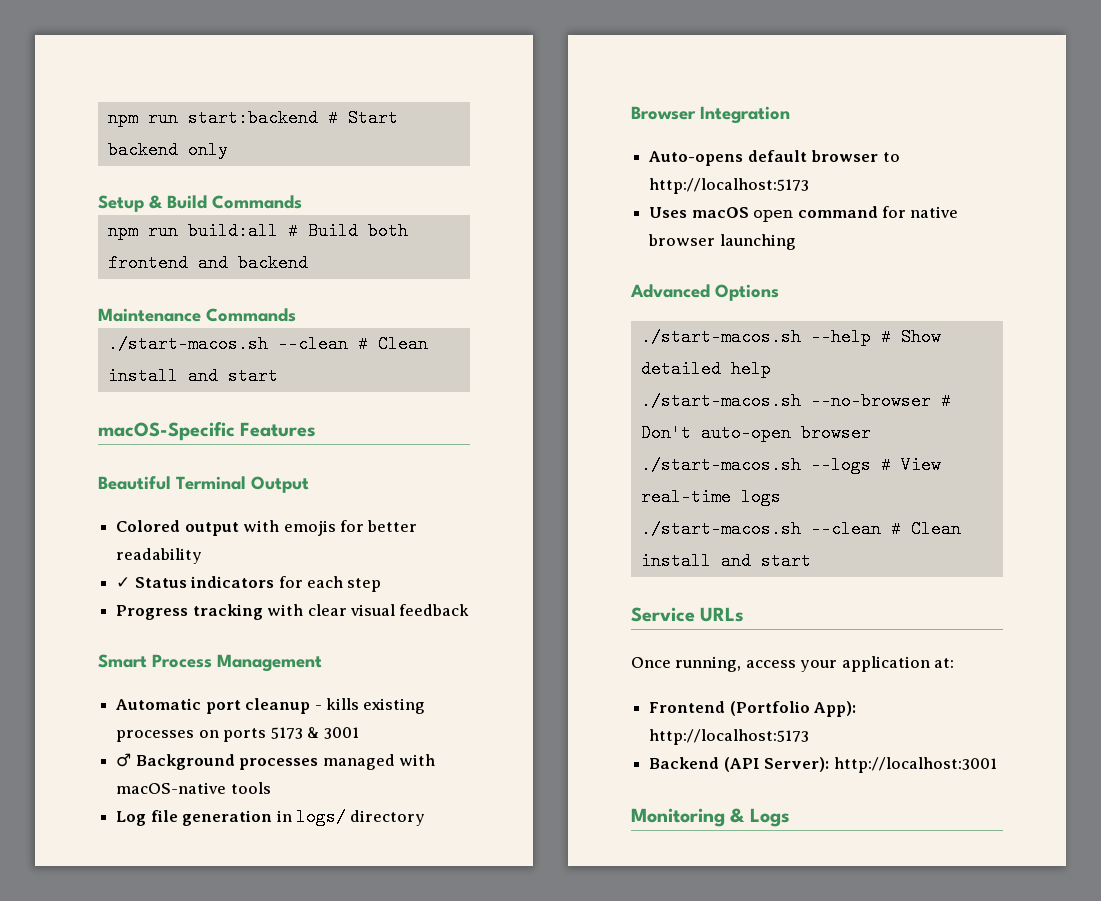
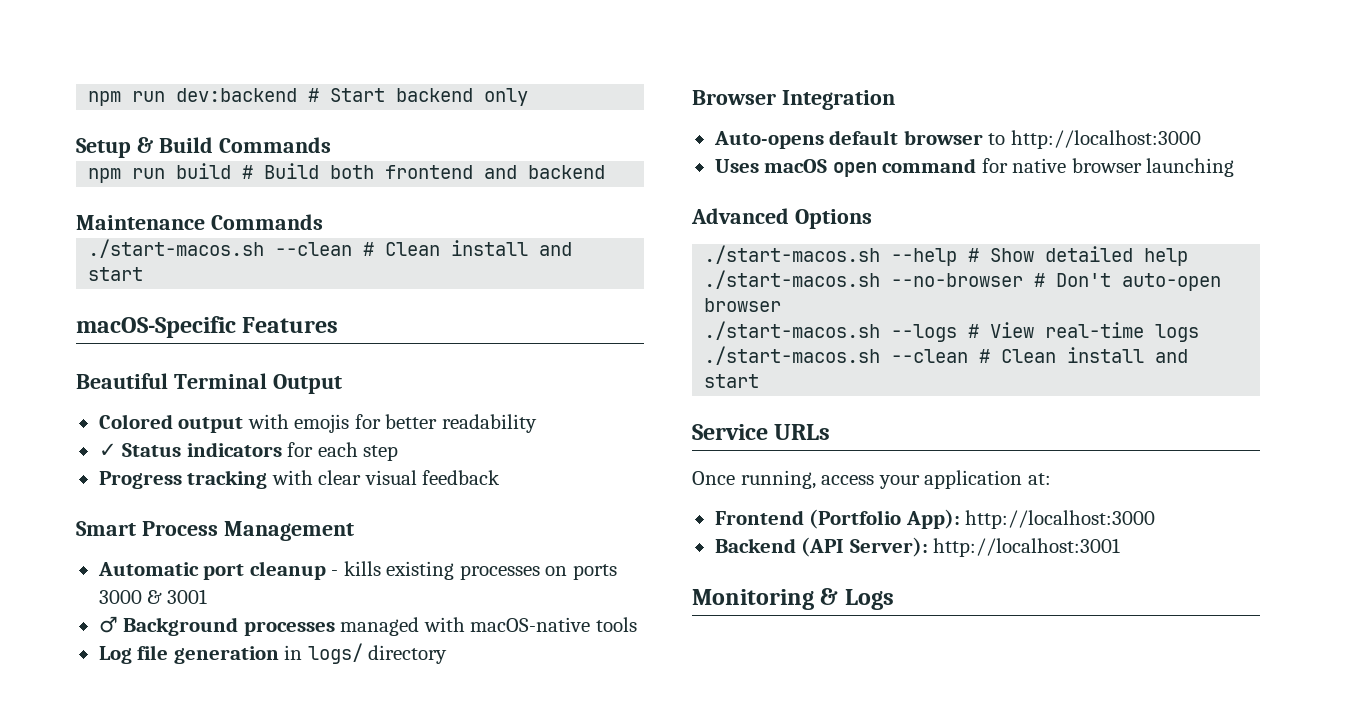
- npm run start:backend # Start backend only
+ npm run dev:backend # Start backend only
- npm run build:all # Build both frontend and backend
+ npm run build # Build both frontend and backend
- Automatic port cleanup - kills existing processes on ports 5173 & 3001
+ Automatic port cleanup - kills existing processes on ports 3000 & 3001
- Auto-opens default browser to http://localhost:5173
+ Auto-opens default browser to http://localhost:3000
- Frontend (Portfolio App): http://localhost:5173
+ Frontend (Portfolio App): http://localhost:3000

